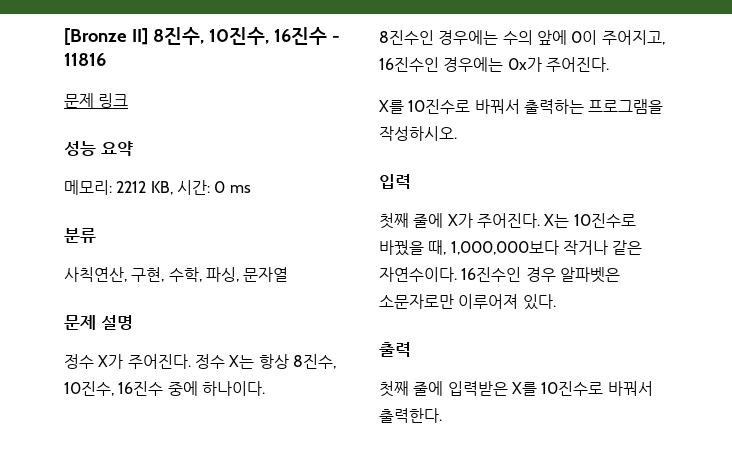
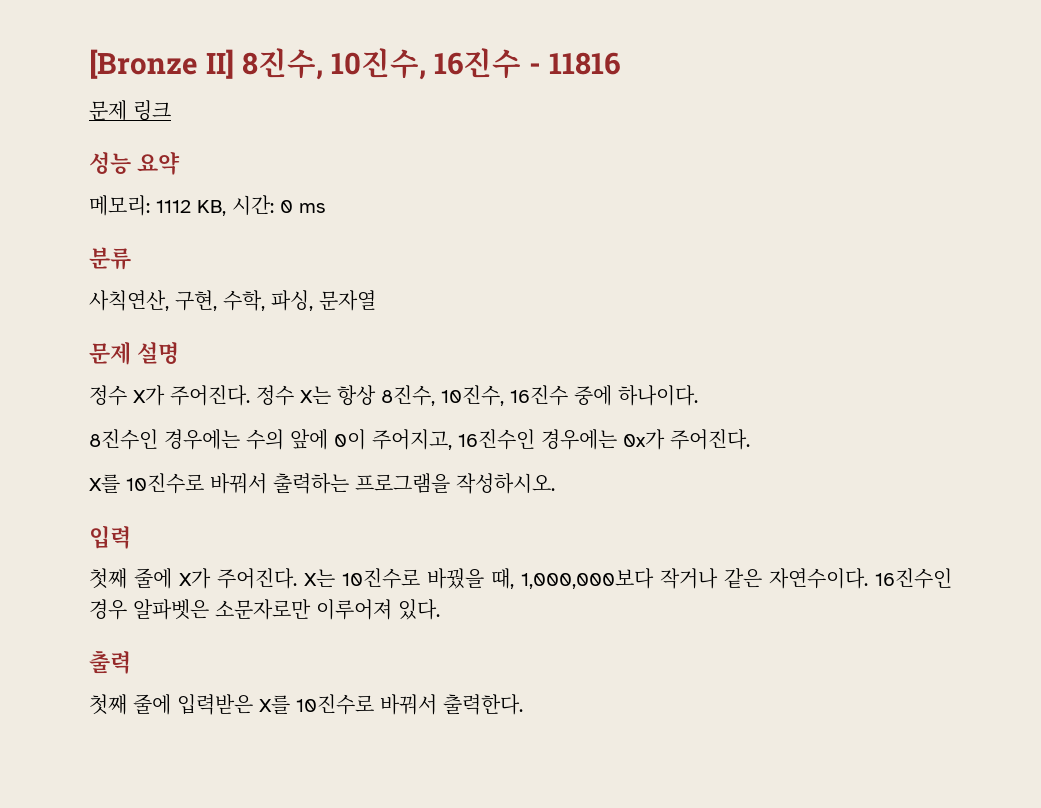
- 메모리: 2212 KB, 시간: 0 ms
+ 메모리: 1112 KB, 시간: 0 ms

